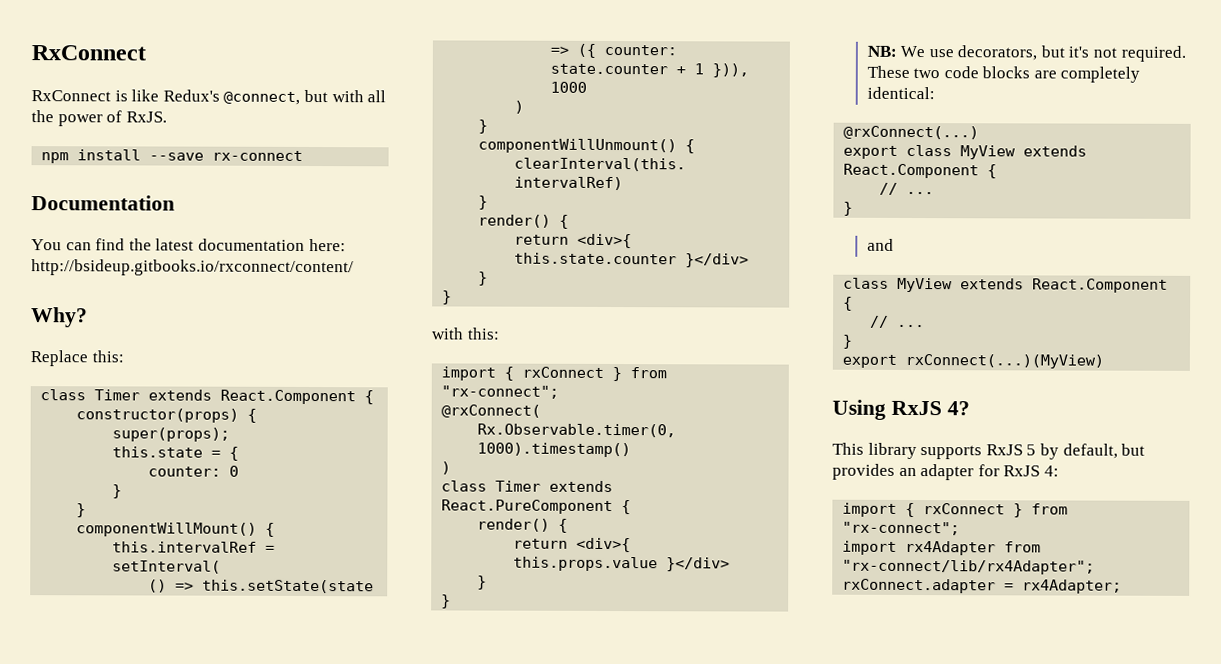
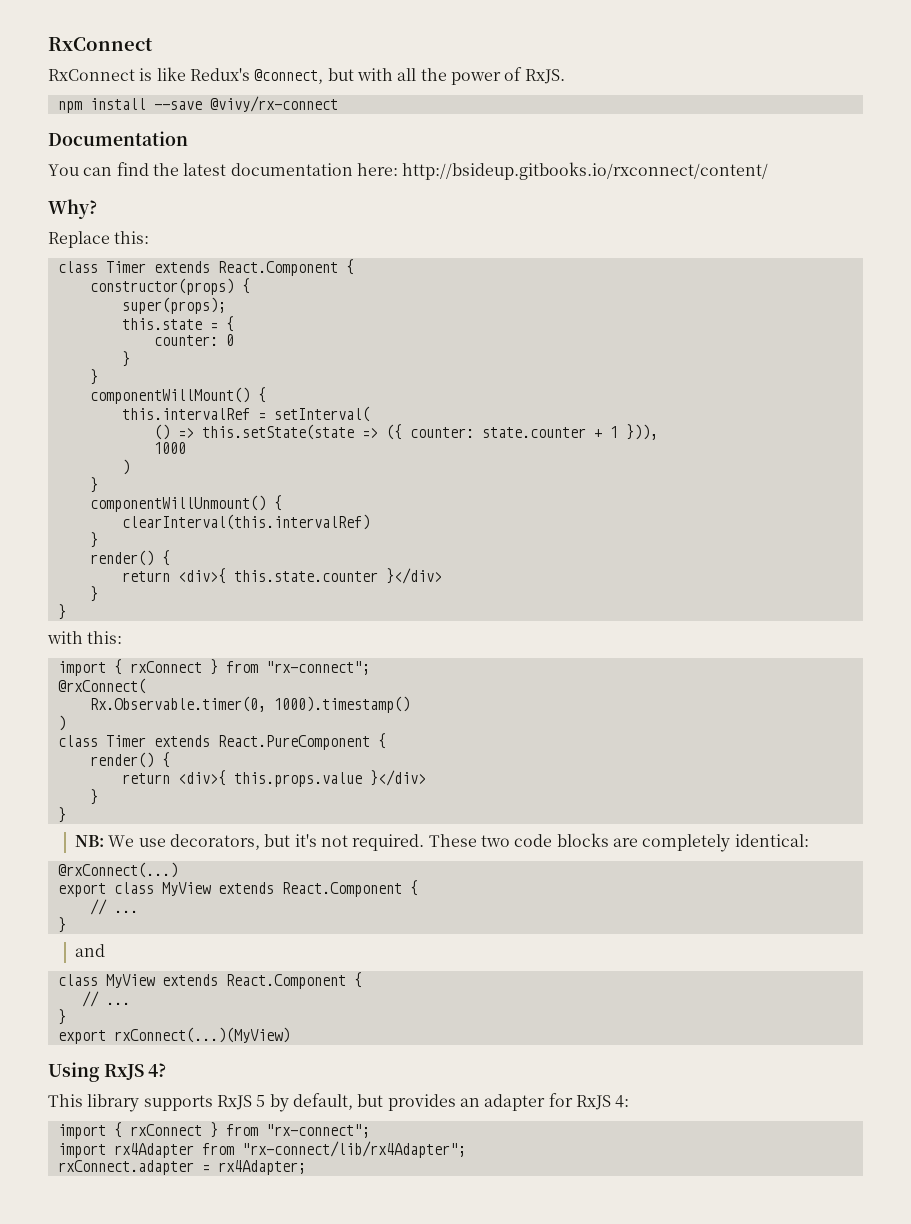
- npm install --save rx-connect
+ npm install --save @vivy/rx-connect

